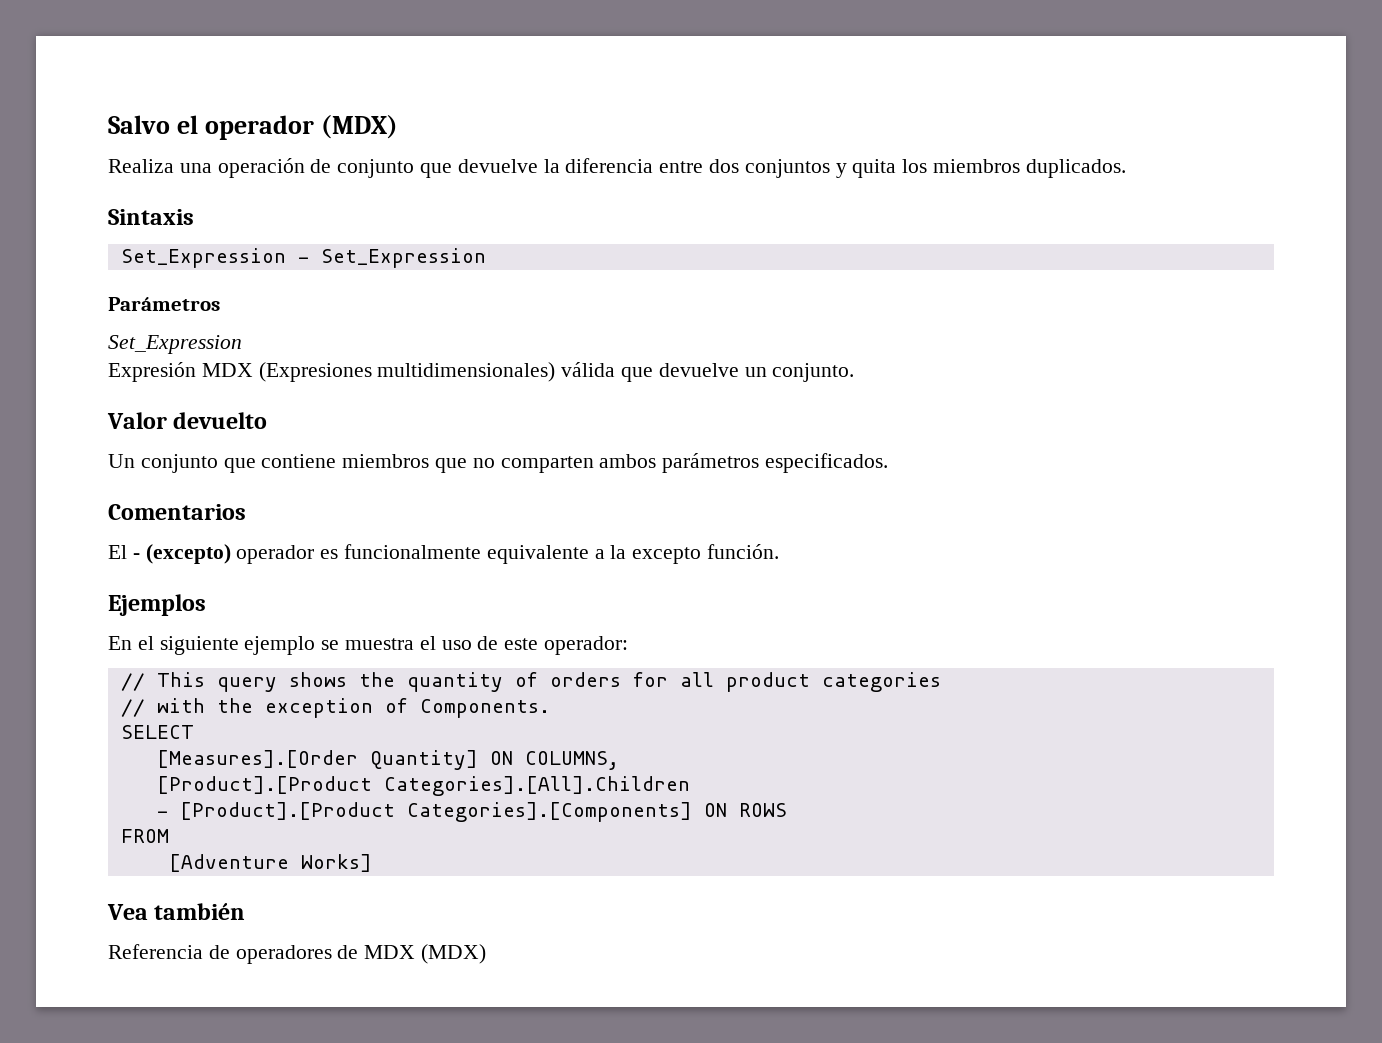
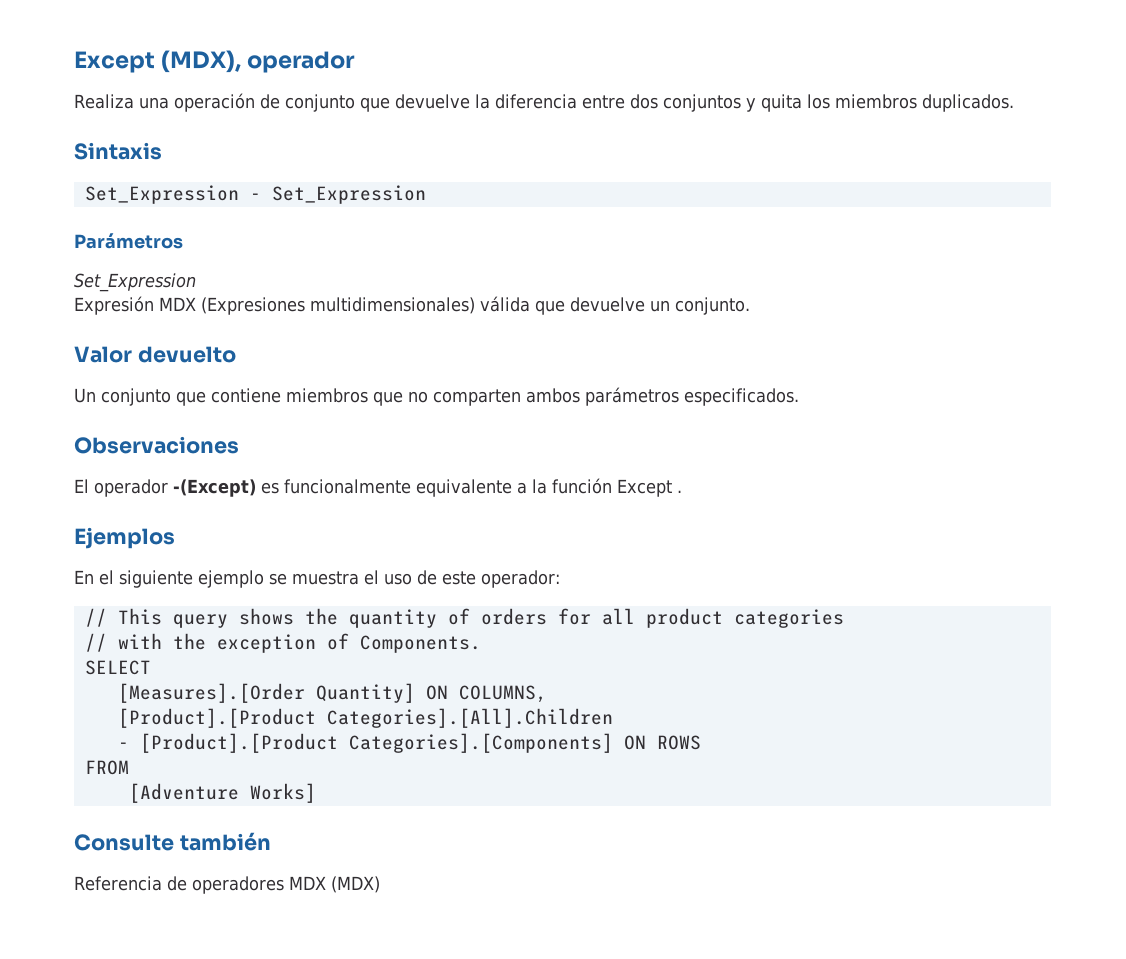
- Salvo el operador (MDX)
+ Except (MDX), operador
- Comentarios
+ Observaciones
- El - (excepto) operador es funcionalmente equivalente a la excepto función.
+ El operador -(Except) es funcionalmente equivalente a la función Except .
- Vea también
+ Consulte también
- Referencia de operadores de MDX (MDX)
+ Referencia de operadores MDX (MDX)

